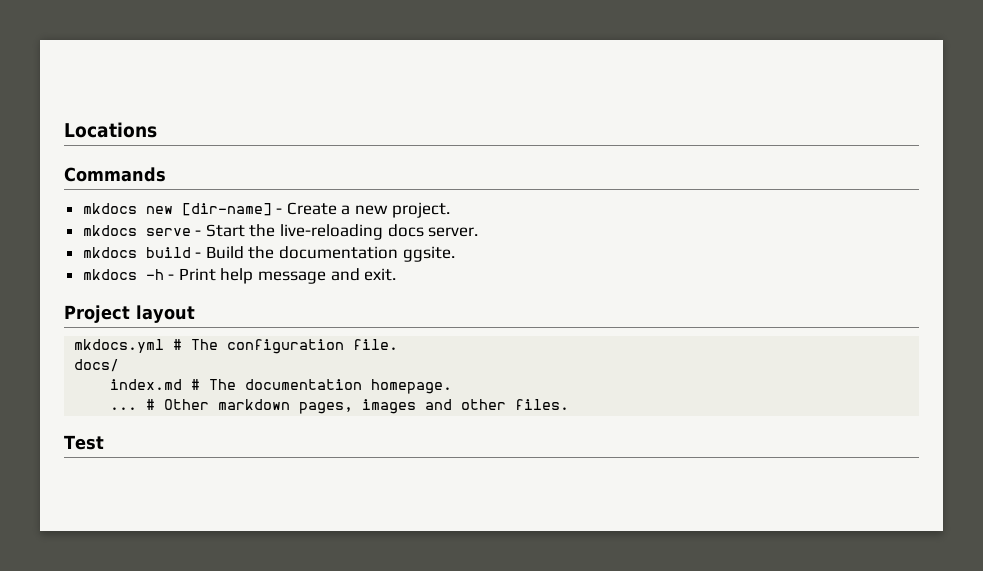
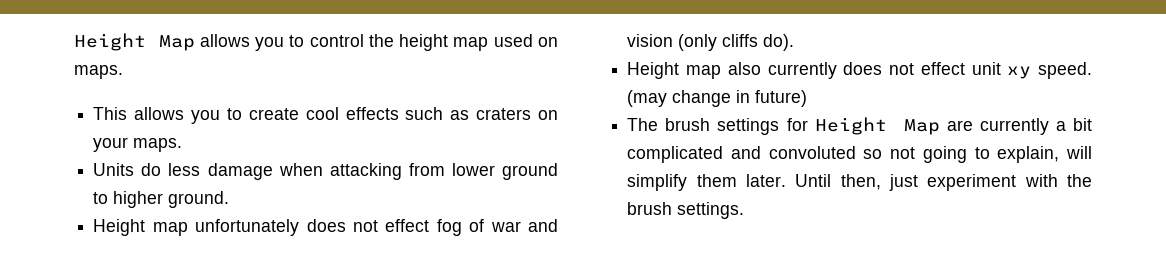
- Locations
- Commands
- mkdocs new [dir-name] - Create a new project.
- mkdocs serve - Start the live-reloading docs server.
- mkdocs build - Build the documentation ggsite.
- mkdocs -h - Print help message and exit.
- Project layout
- mkdocs.yml # The configuration file.
- docs/
- index.md # The documentation homepage.
- ... # Other markdown pages, images and other files.
- Test
+ Height Map allows you to control the height map used on maps.
+ This allows you to create cool effects such as craters on your maps.
+ Units do less damage when attacking from lower ground to higher ground.
+ Height map unfortunately does not effect fog of war and vision (only cliffs do).
+ Height map also currently does not effect unit xy speed. (may change in future)
+ The brush settings for Height Map are currently a bit complicated and convoluted so not going to explain, will simplify them later. Until then, just experiment with the brush settings.

